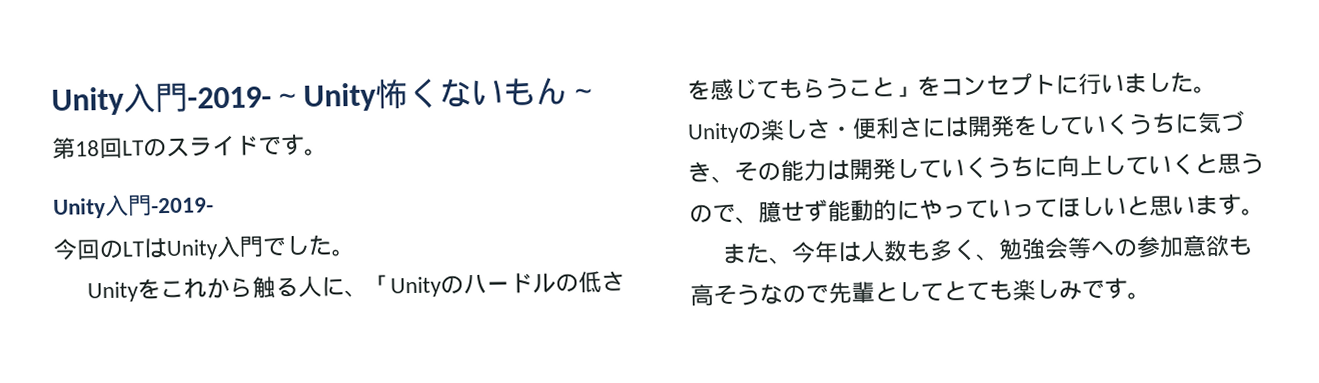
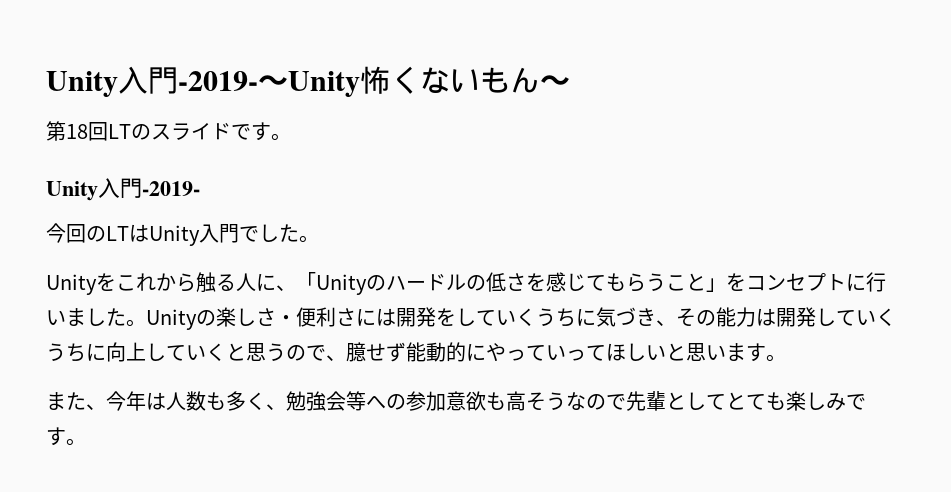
- Unity入門-2019-～Unity怖くないもん～
+ Unity入門-2019-〜Unity怖くないもん〜

